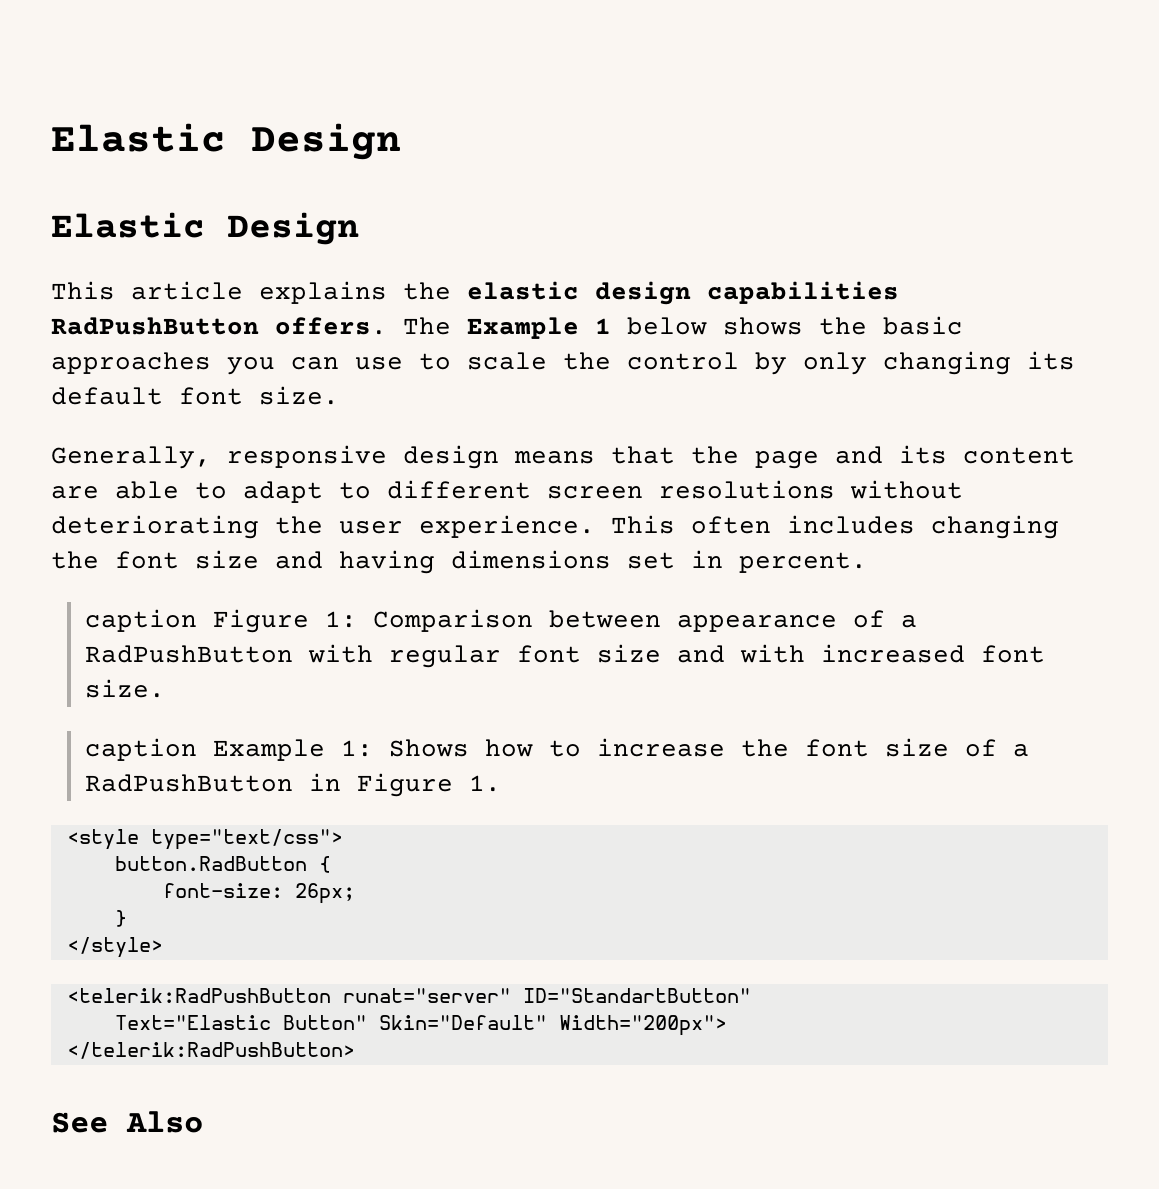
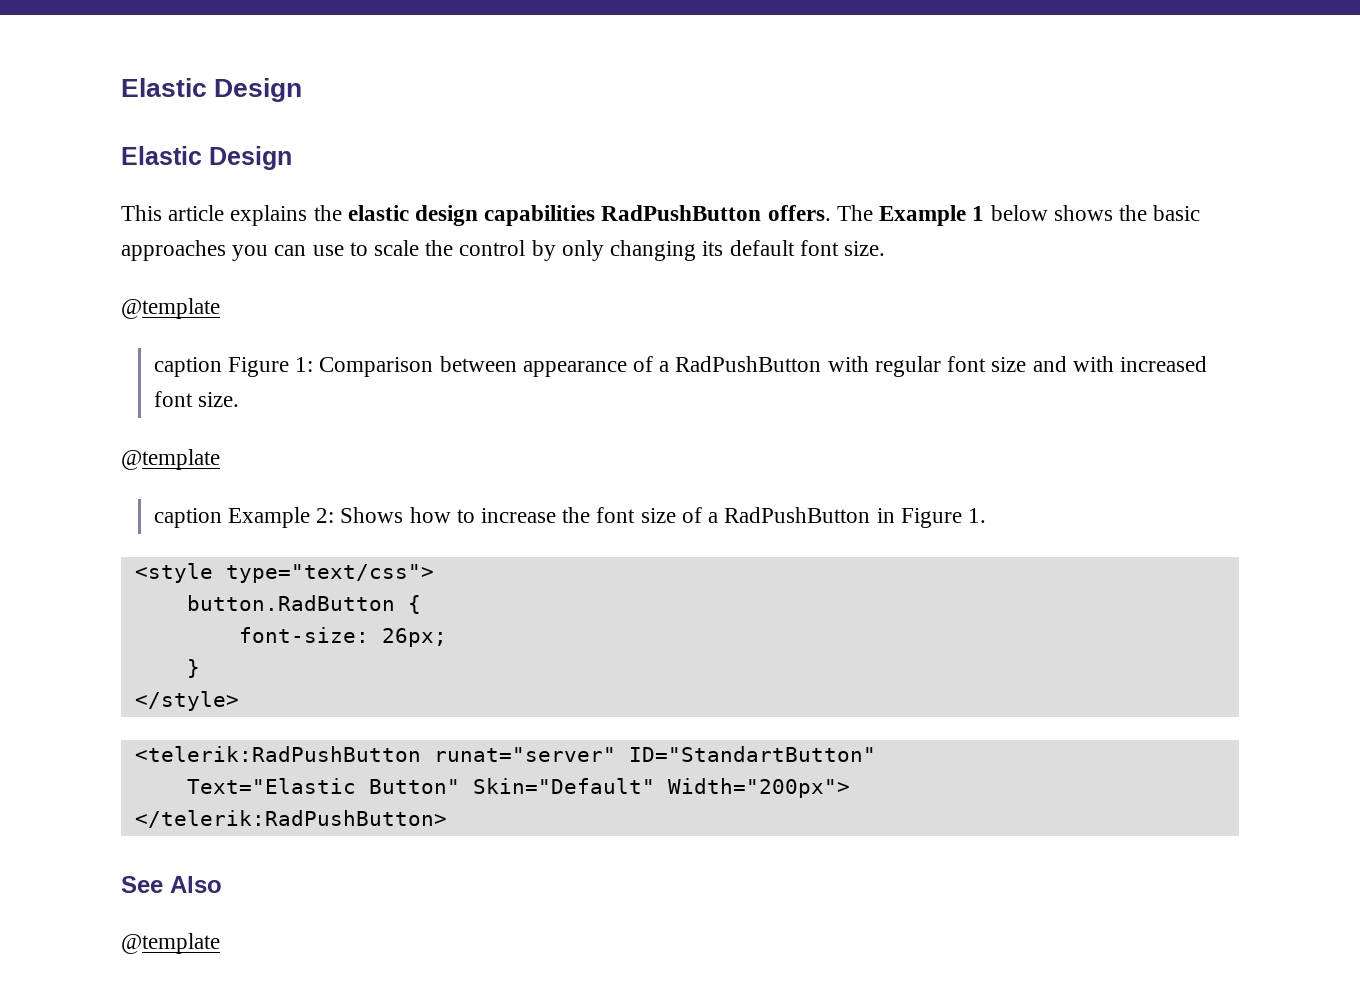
  The Example 1 below shows the basic approaches you can use to scale the control by only changing its default font size.
- Generally, responsive design means that the page and its content are able to adapt to different screen resolutions without deteriorating the user experience. This often includes changing the font size and having dimensions set in percent.
+ @template
  caption Figure 1: Comparison between appearance of a RadPushButton with regular font size and with increased font size.
+ @template
- caption Example 1: Shows how to increase the font size of a RadPushButton in Figure 1.
+ caption Example 2: Shows how to increase the font size of a RadPushButton in Figure 1.
  See Also
+ @template

